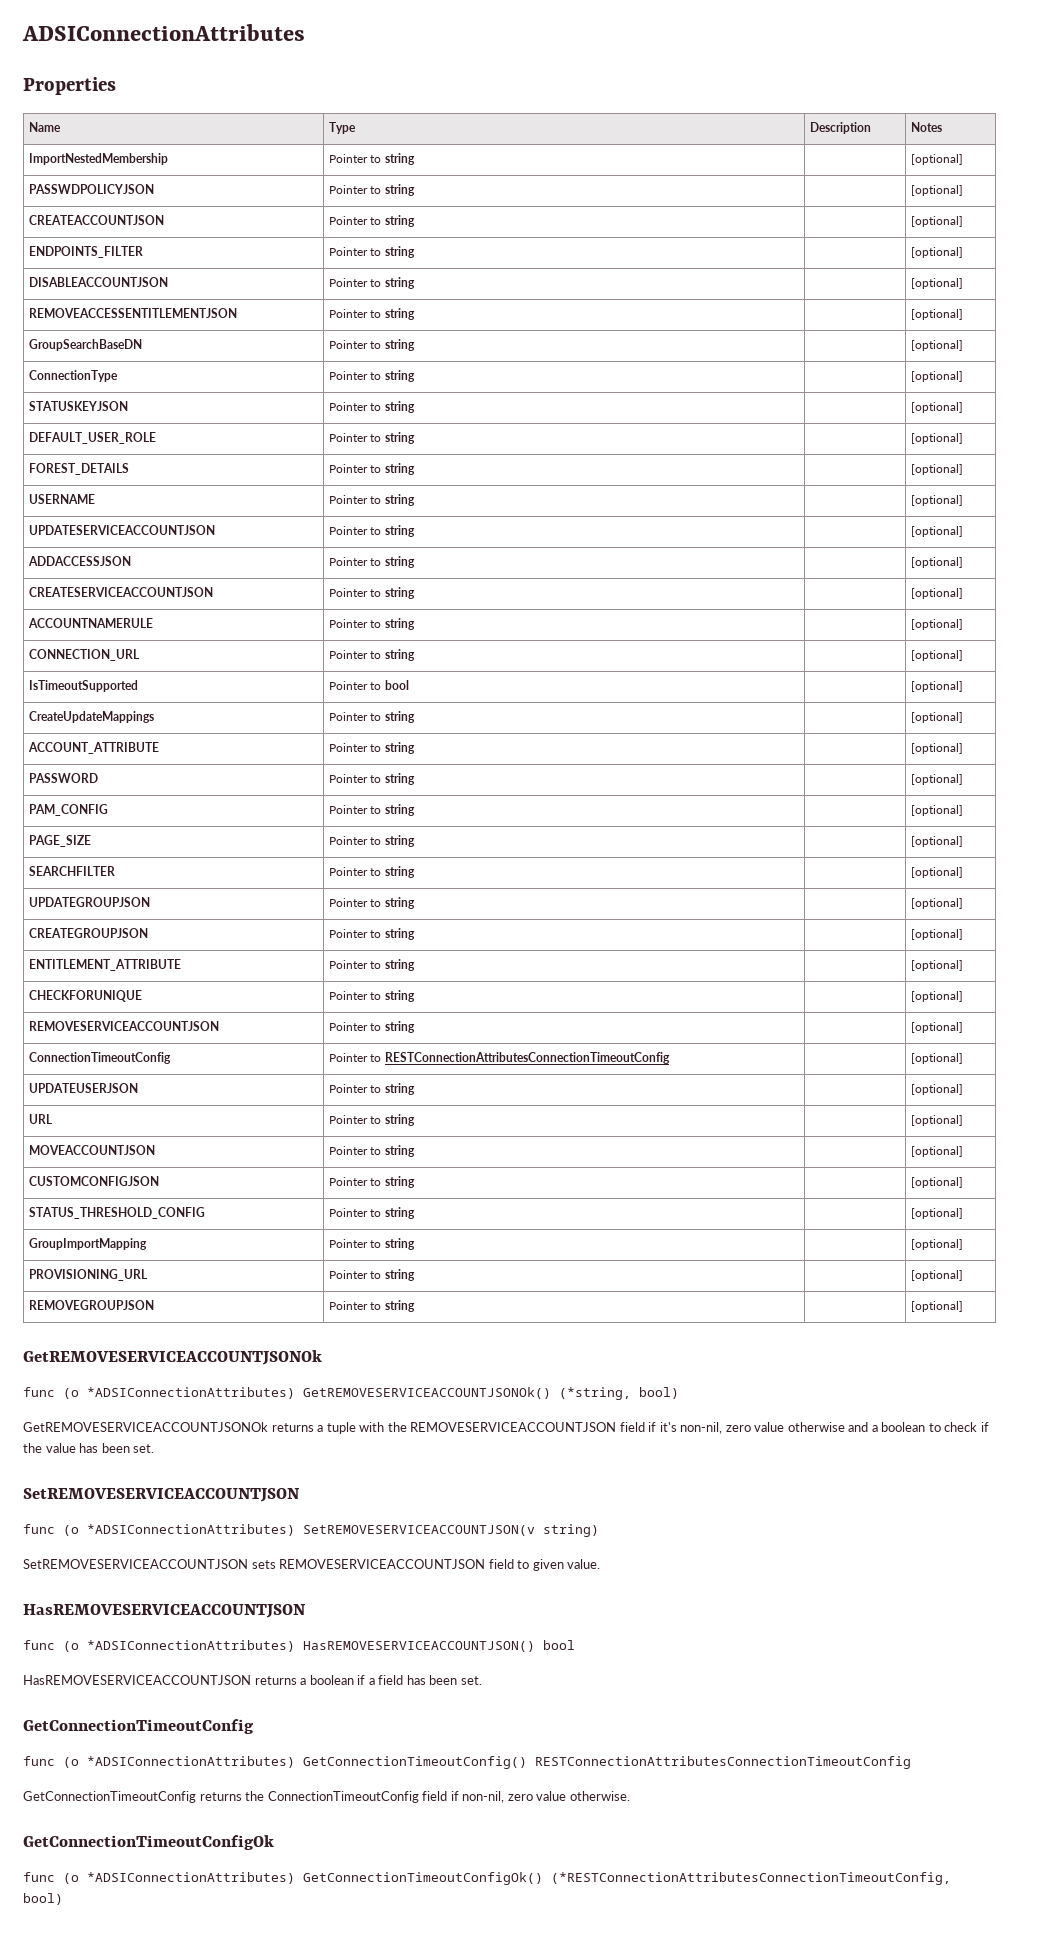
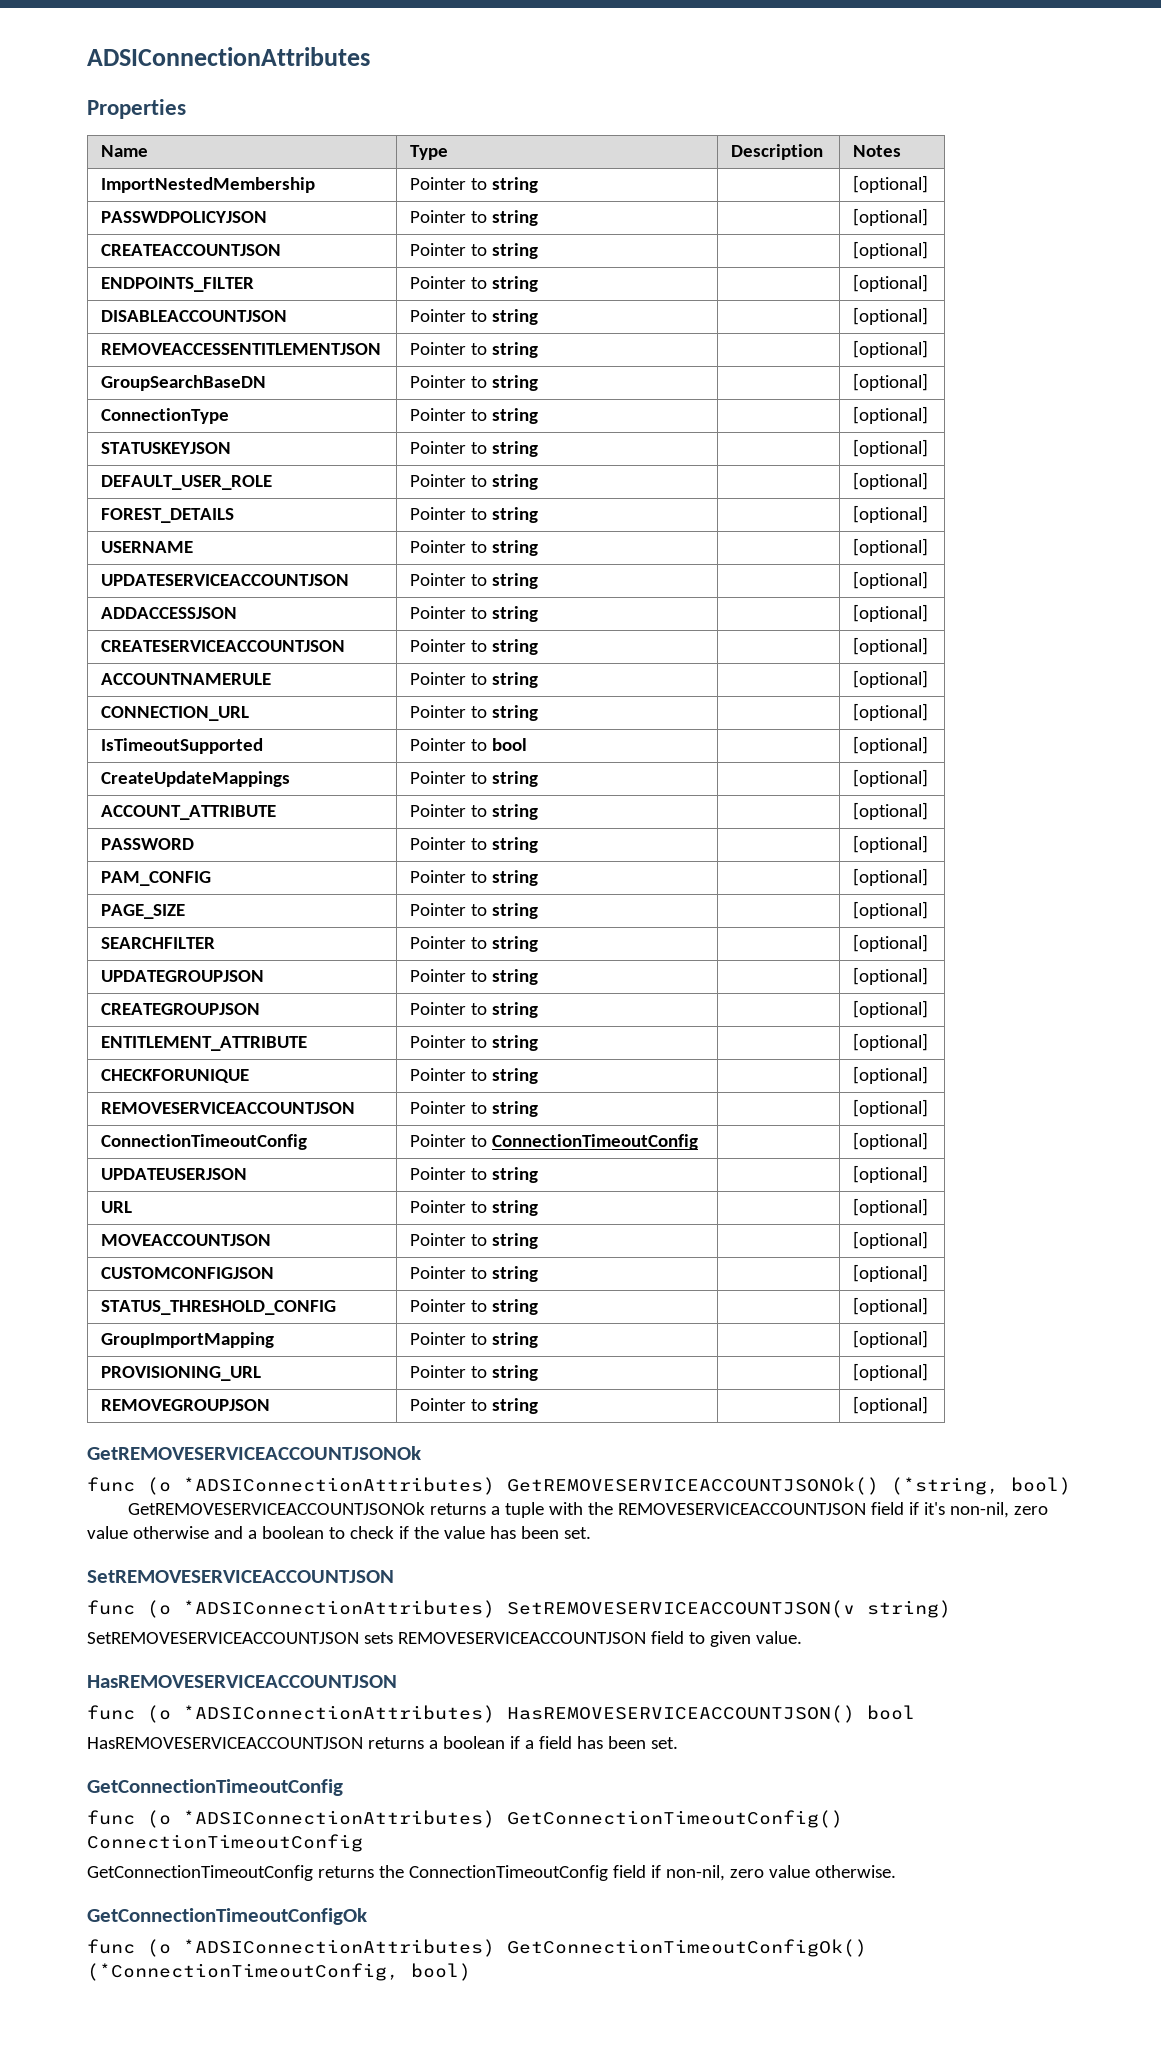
- ConnectionTimeoutConfig | Pointer to RESTConnectionAttributesConnectionTimeoutConfig | | [optional]
+ ConnectionTimeoutConfig | Pointer to ConnectionTimeoutConfig | | [optional]
- func (o *ADSIConnectionAttributes) GetConnectionTimeoutConfig() RESTConnectionAttributesConnectionTimeoutConfig
+ func (o *ADSIConnectionAttributes) GetConnectionTimeoutConfig() ConnectionTimeoutConfig
- func (o *ADSIConnectionAttributes) GetConnectionTimeoutConfigOk() (*RESTConnectionAttributesConnectionTimeoutConfig, bool)
+ func (o *ADSIConnectionAttributes) GetConnectionTimeoutConfigOk() (*ConnectionTimeoutConfig, bool)

